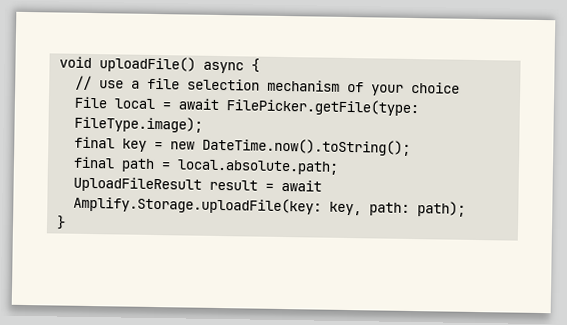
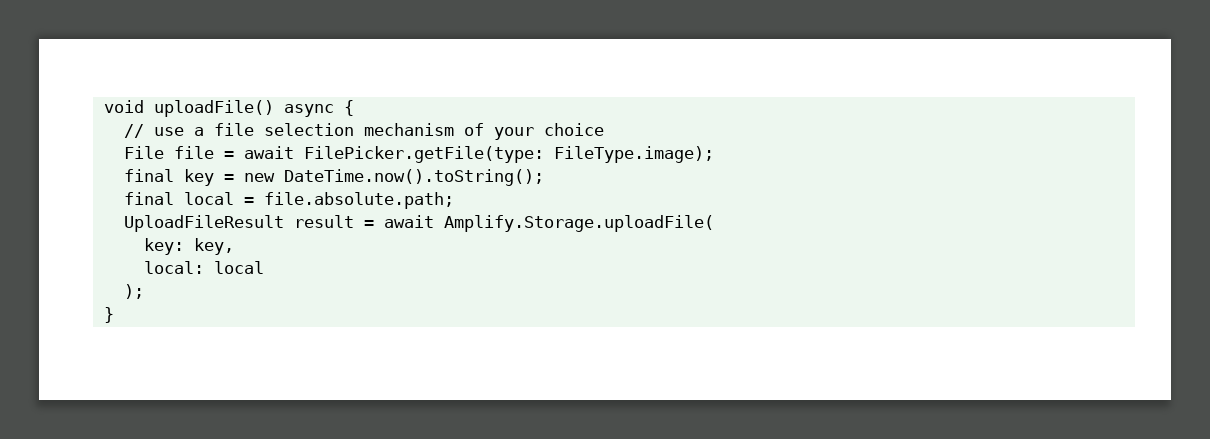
- File local = await FilePicker.getFile(type: FileType.image);
+ File file = await FilePicker.getFile(type: FileType.image);
- final path = local.absolute.path;
+ final local = file.absolute.path;
- UploadFileResult result = await Amplify.Storage.uploadFile(key: key, path: path);
+ UploadFileResult result = await Amplify.Storage.uploadFile(
+ key: key,
+ local: local
+ );

